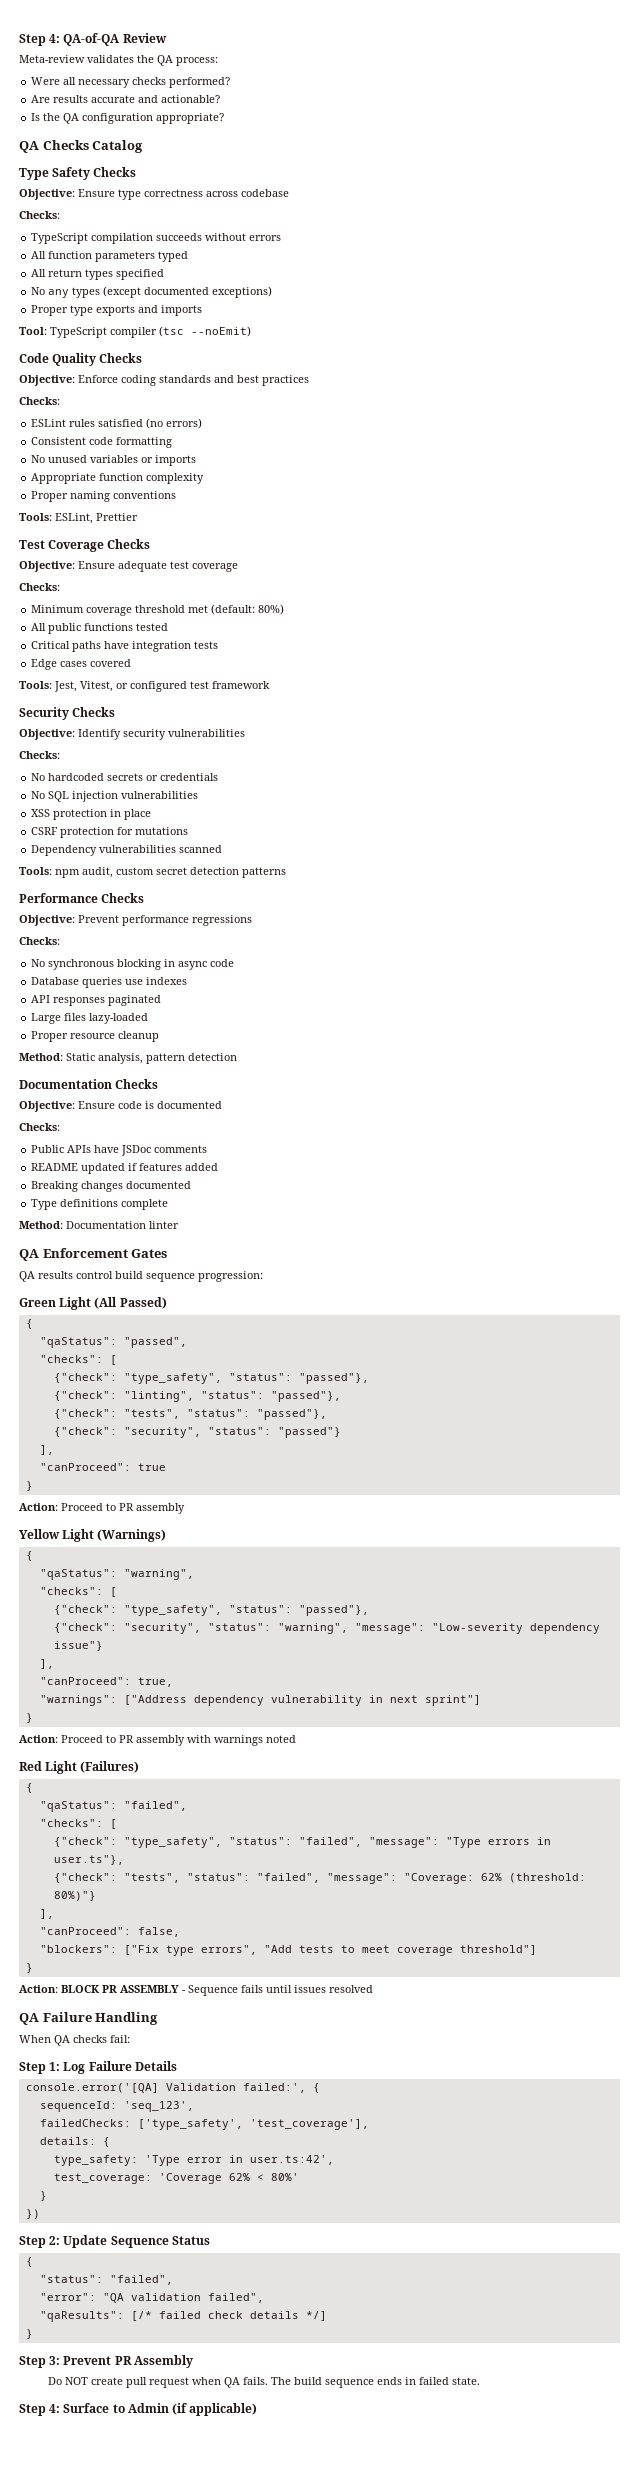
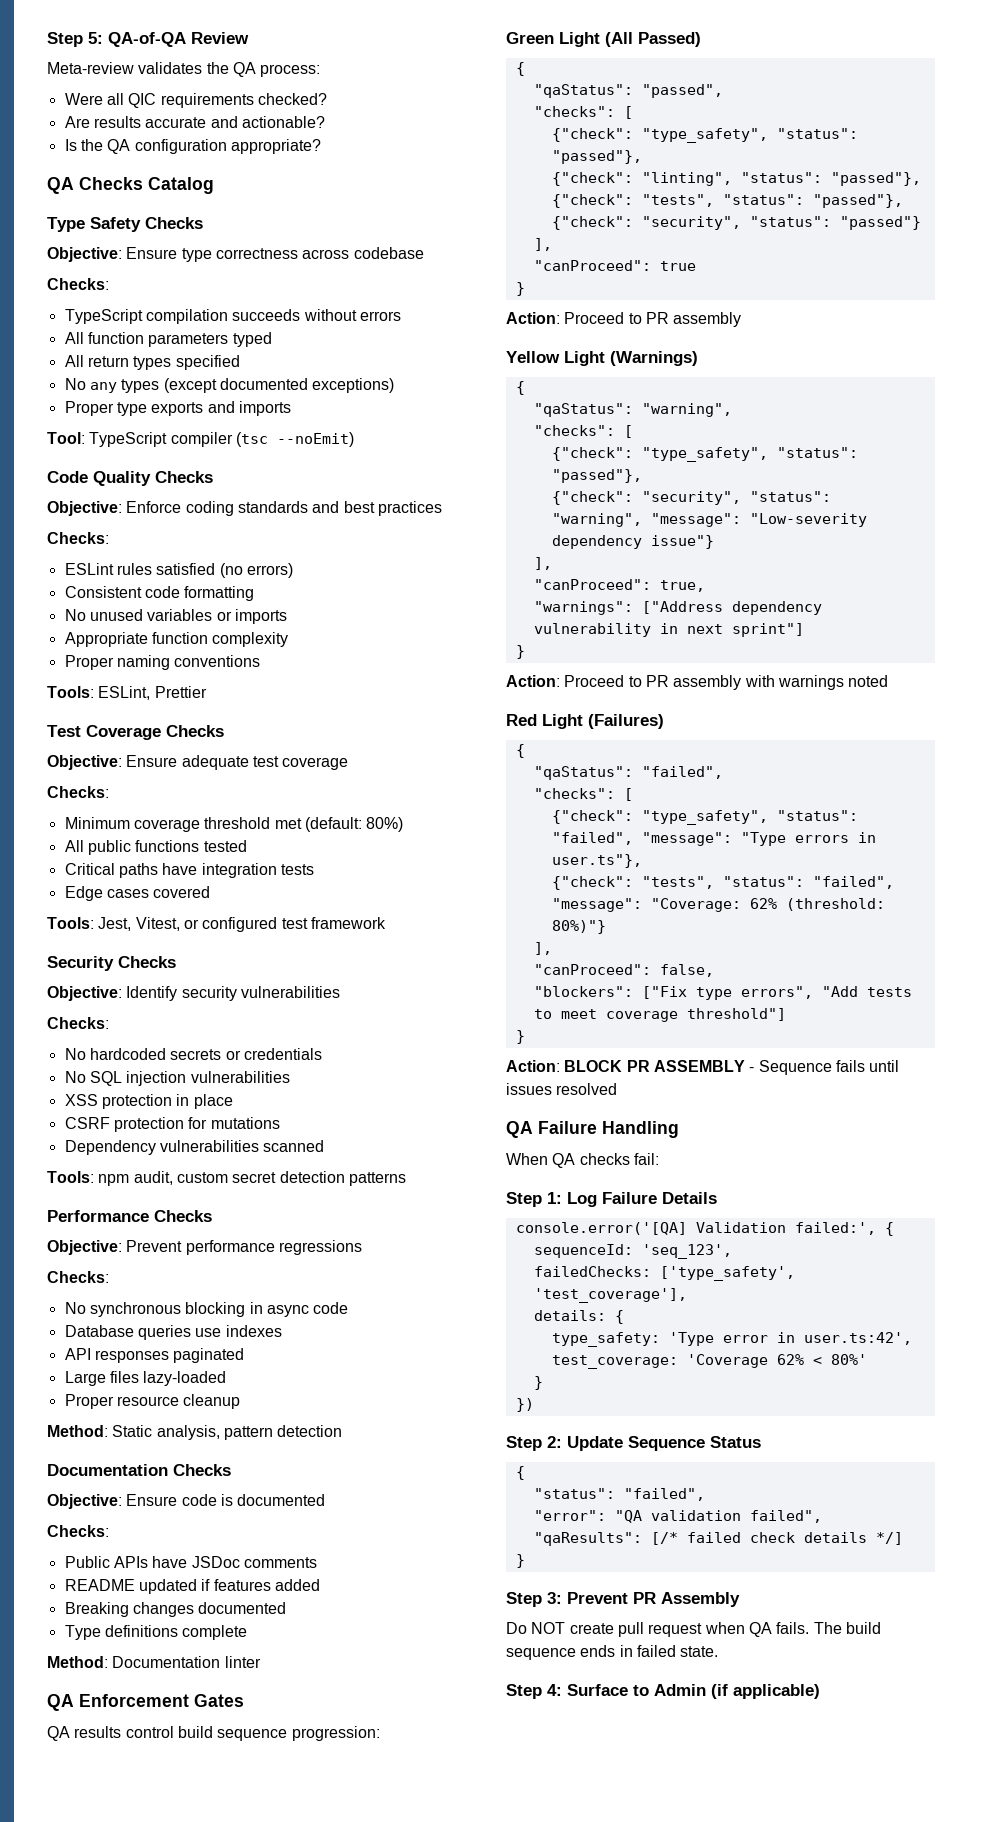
- Step 4: QA-of-QA Review
+ Step 5: QA-of-QA Review
- Were all necessary checks performed?
+ Were all QIC requirements checked?

